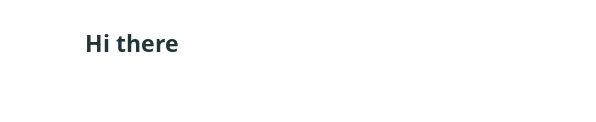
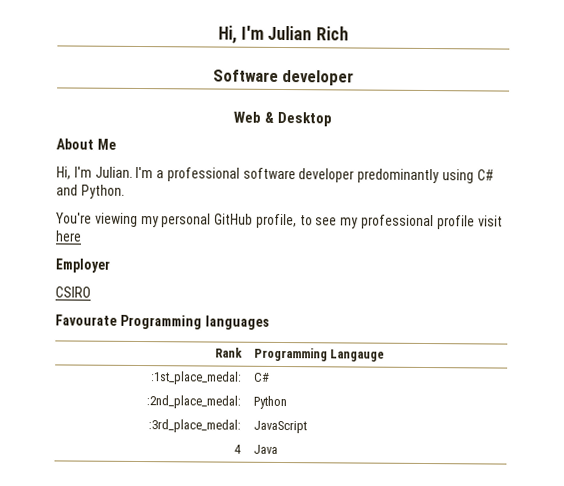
- Hi there
+ Hi, I'm Julian Rich
+ Software developer
+ Web & Desktop
+ About Me
+ Hi, I'm Julian. I'm a professional software developer predominantly using C# and Python.
+ You're viewing my personal GitHub profile, to see my professional profile visit here
+ Employer
+ CSIRO
+ Favourate Programming languages
+ Rank | Programming Langauge
+ :1st_place_medal: | C#
+ :2nd_place_medal: | Python
+ :3rd_place_medal: | JavaScript
+ 4 | Java

